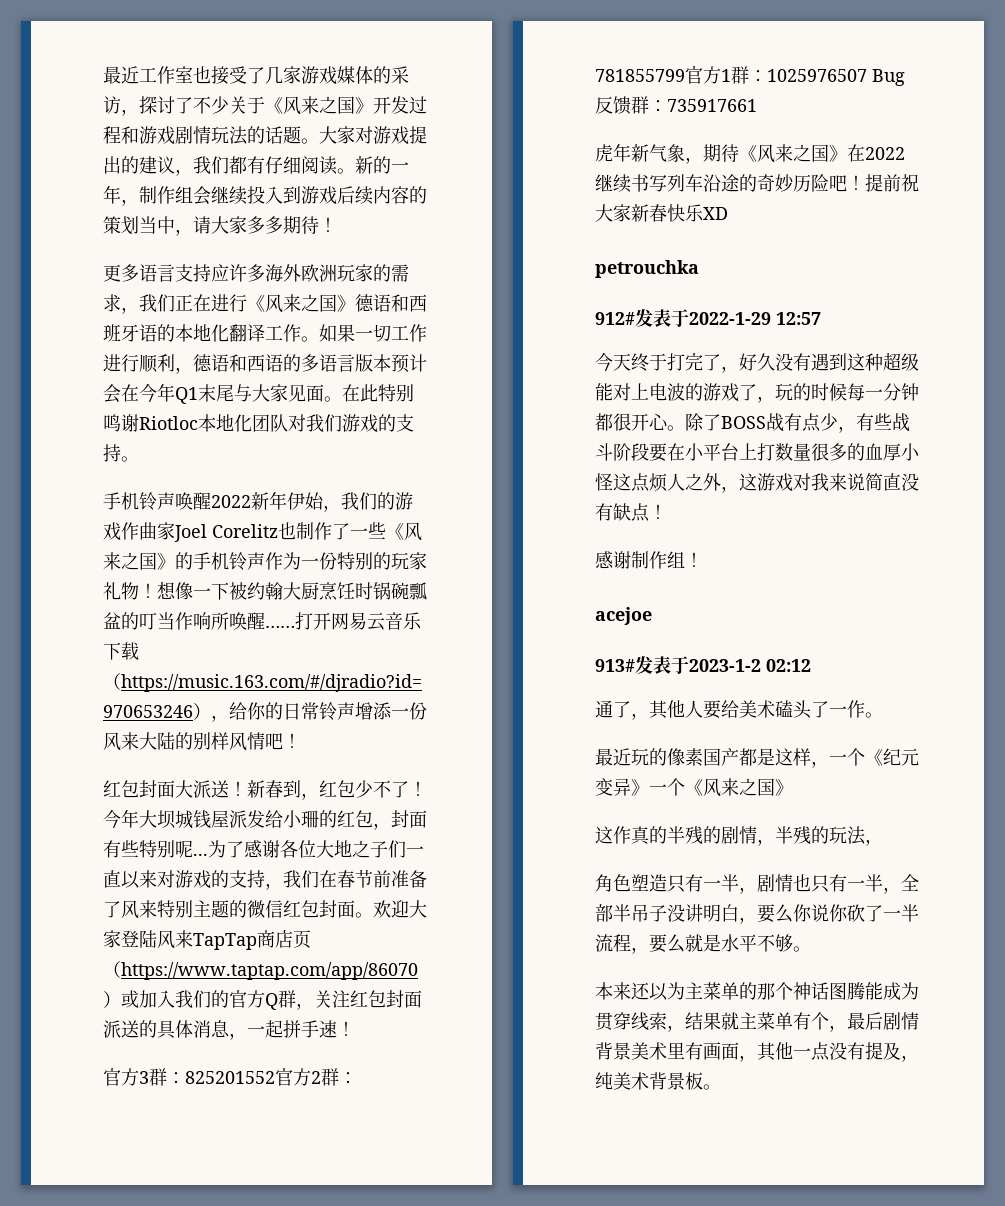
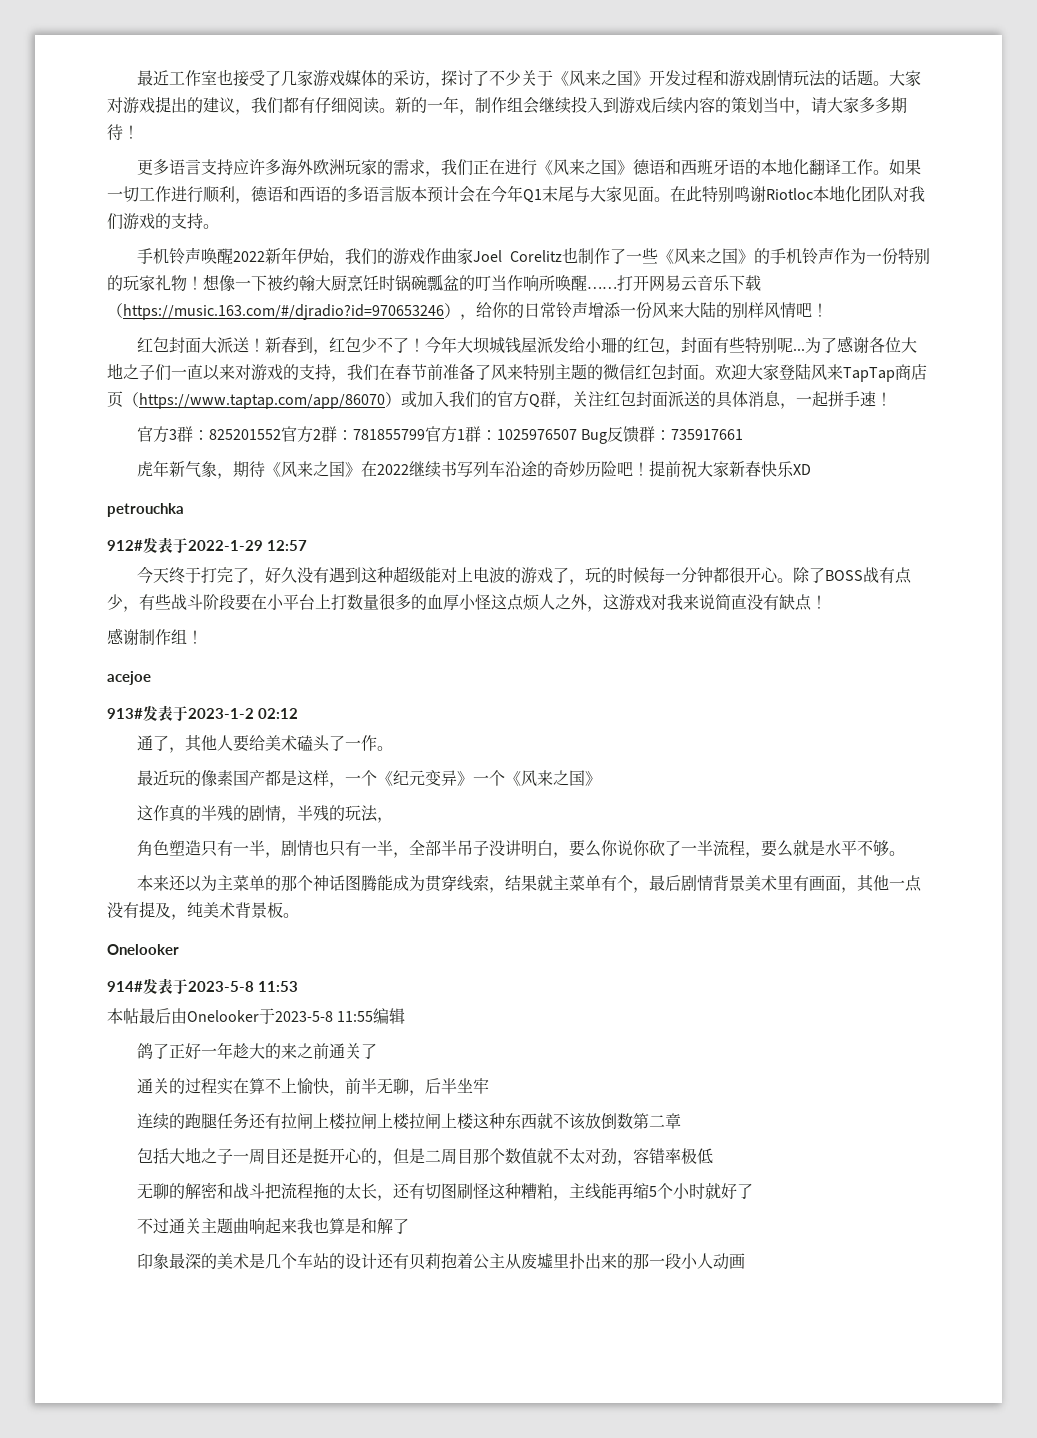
  本来还以为主菜单的那个神话图腾能成为贯穿线索，结果就主菜单有个，最后剧情背景美术里有画面，其他一点没有提及，纯美术背景板。
+ Onelooker
+ 914#发表于2023-5-8 11:53
+ 本帖最后由Onelooker于2023-5-8 11:55编辑
+ 鸽了正好一年趁大的来之前通关了
+ 通关的过程实在算不上愉快，前半无聊，后半坐牢
+ 连续的跑腿任务还有拉闸上楼拉闸上楼拉闸上楼这种东西就不该放倒数第二章
+ 包括大地之子一周目还是挺开心的，但是二周目那个数值就不太对劲，容错率极低
+ 无聊的解密和战斗把流程拖的太长，还有切图刷怪这种糟粕，主线能再缩5个小时就好了
+ 不过通关主题曲响起来我也算是和解了
+ 印象最深的美术是几个车站的设计还有贝莉抱着公主从废墟里扑出来的那一段小人动画

